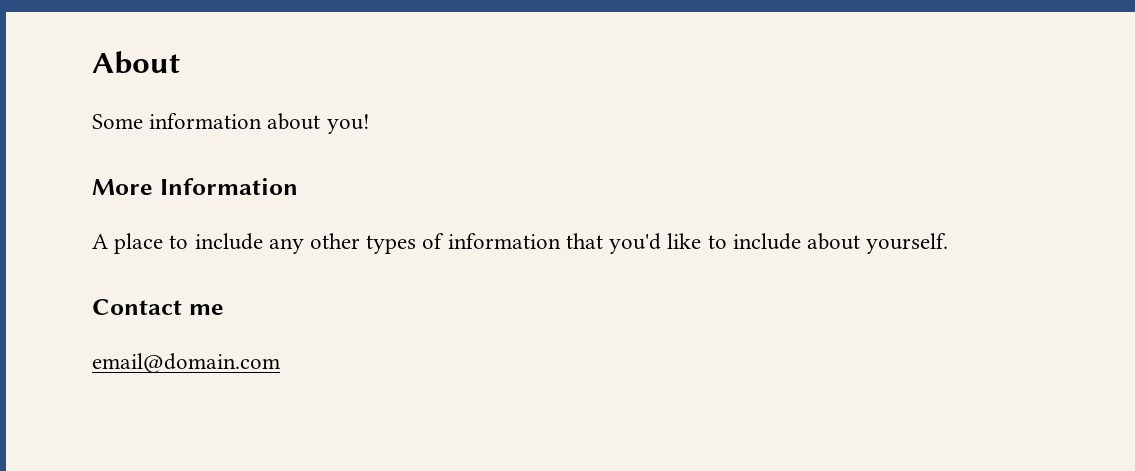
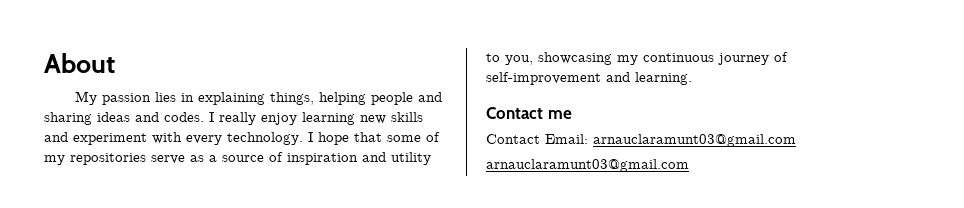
- Some information about you!
- More Information
- A place to include any other types of information that you'd like to include about yourself.
+ My passion lies in explaining things, helping people and sharing ideas and codes. I really enjoy learning new skills and experiment with every technology. I hope that some of my repositories serve as a source of inspiration and utility to you, showcasing my continuous journey of self-improvement and learning.
  Contact me
- email@domain.com
+ Contact Email: arnauclaramunt03@gmail.com
+ arnauclaramunt03@gmail.com

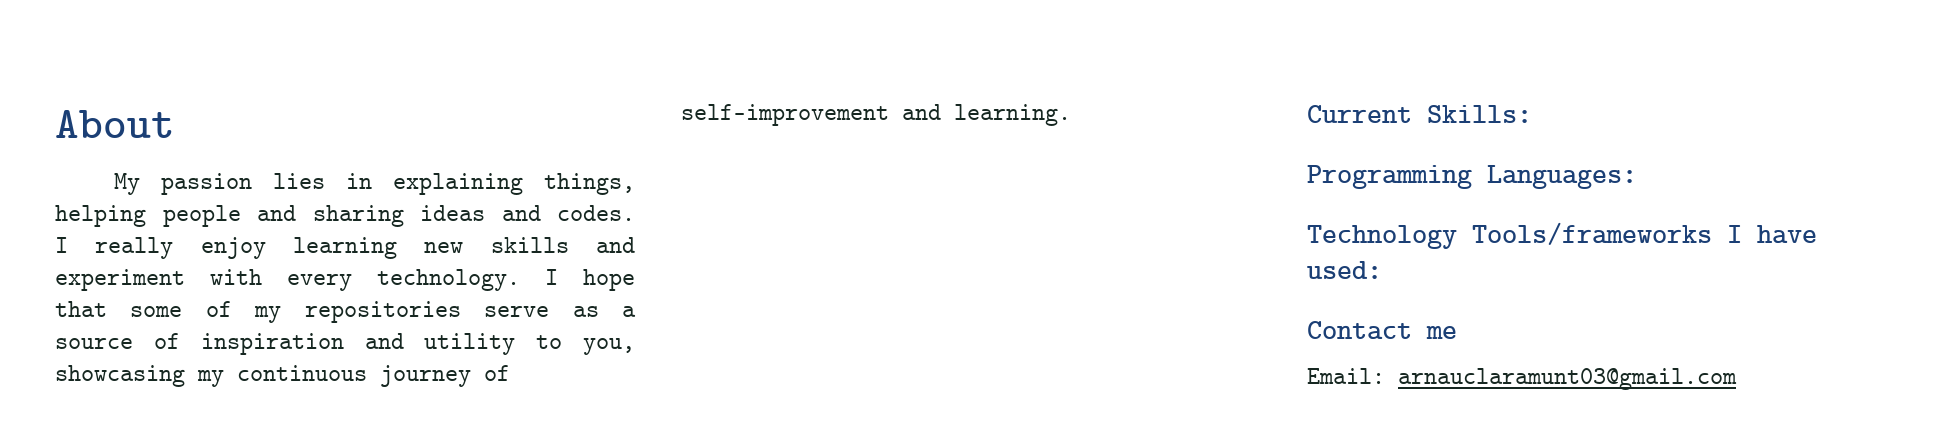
+ Current Skills:
+ Programming Languages:
+ Technology Tools/frameworks I have used:
- Contact Email: arnauclaramunt03@gmail.com
- arnauclaramunt03@gmail.com
+ Email: arnauclaramunt03@gmail.com

